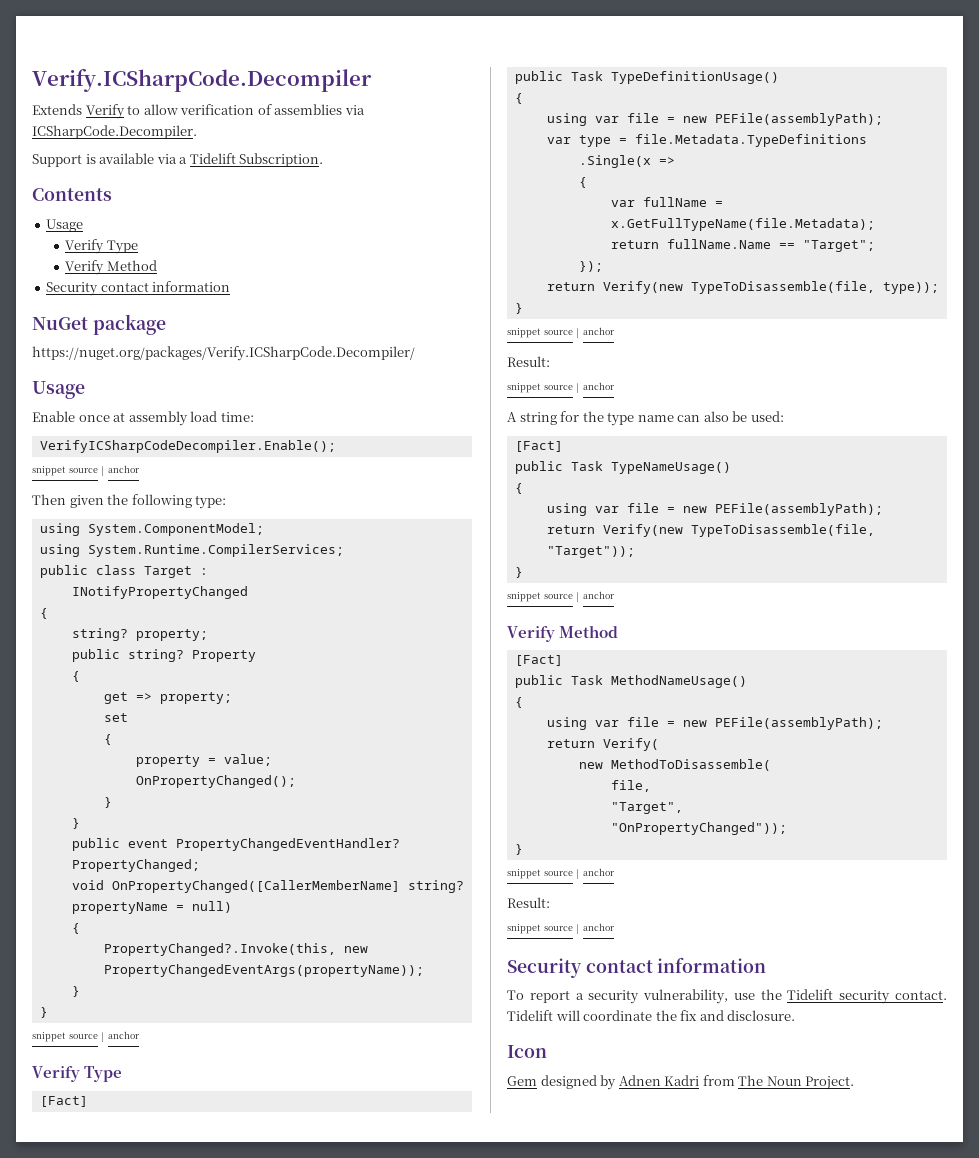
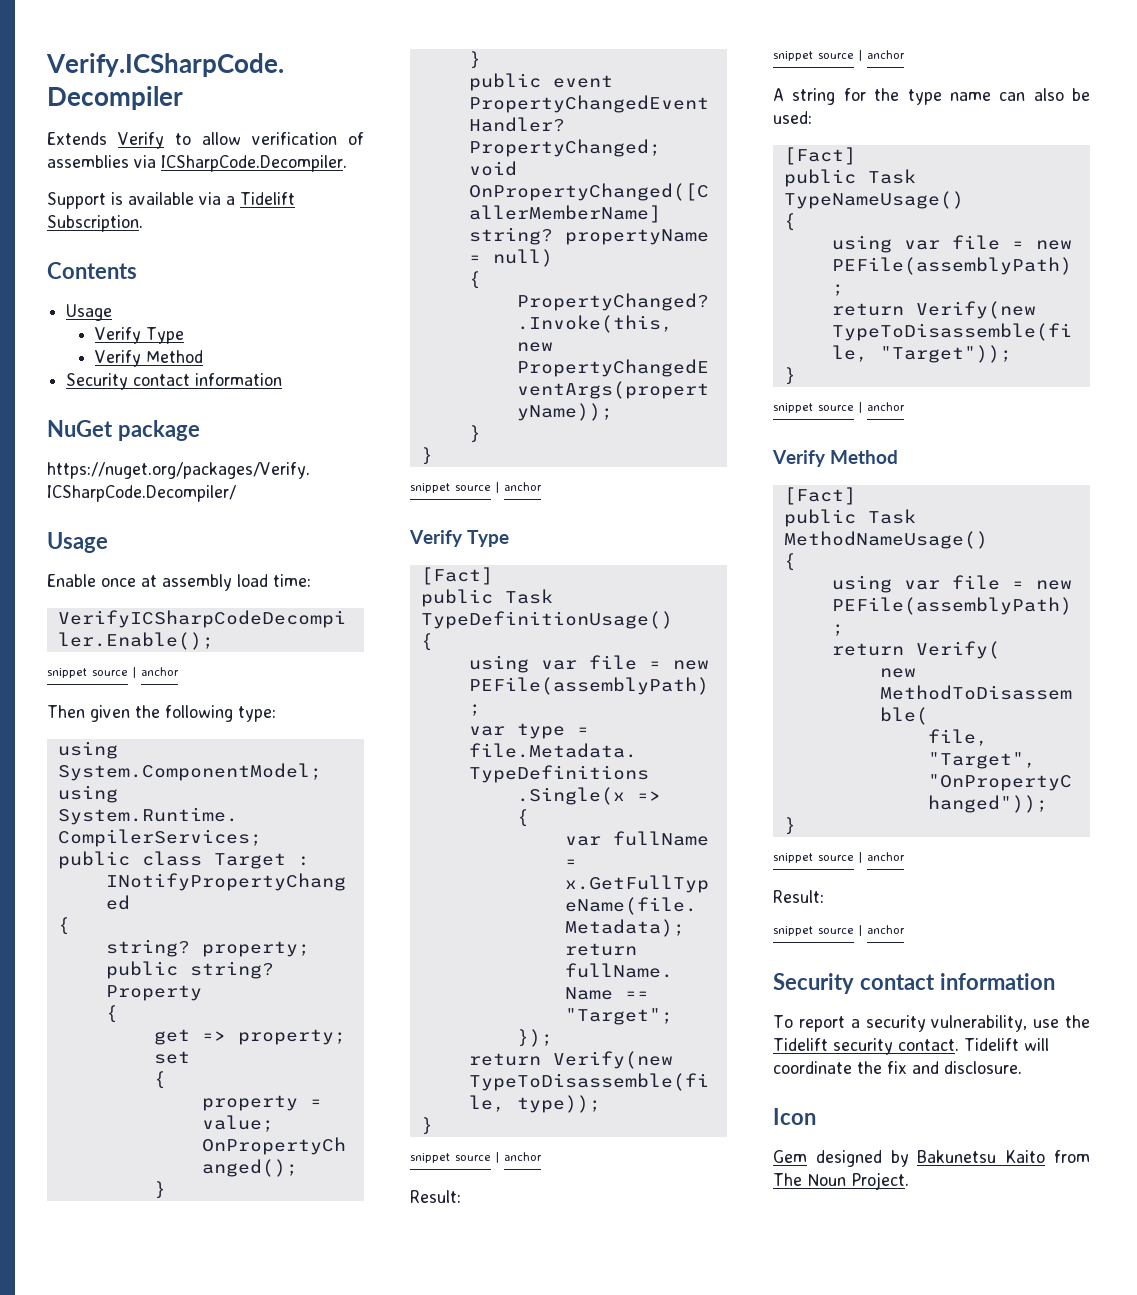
- Gem designed by Adnen Kadri from The Noun Project.
+ Gem designed by Bakunetsu Kaito from The Noun Project.

